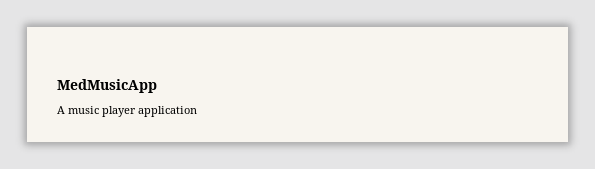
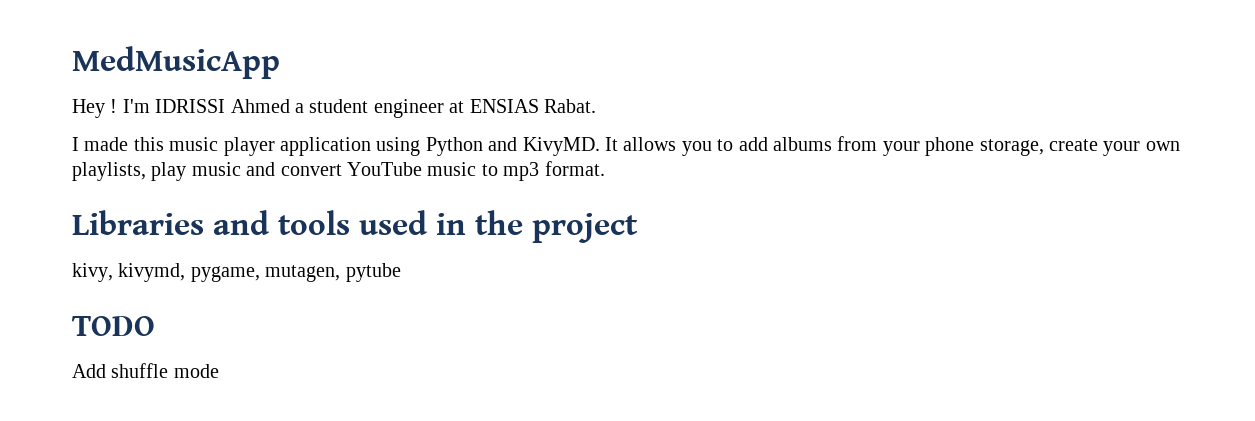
- A music player application
+ Hey ! I'm IDRISSI Ahmed a student engineer at ENSIAS Rabat.
+ I made this music player application using Python and KivyMD. It allows you to add albums from your phone storage, create your own playlists, play music and convert YouTube music to mp3 format.
+ Libraries and tools used in the project
+ kivy, kivymd, pygame, mutagen, pytube
+ TODO
+ Add shuffle mode

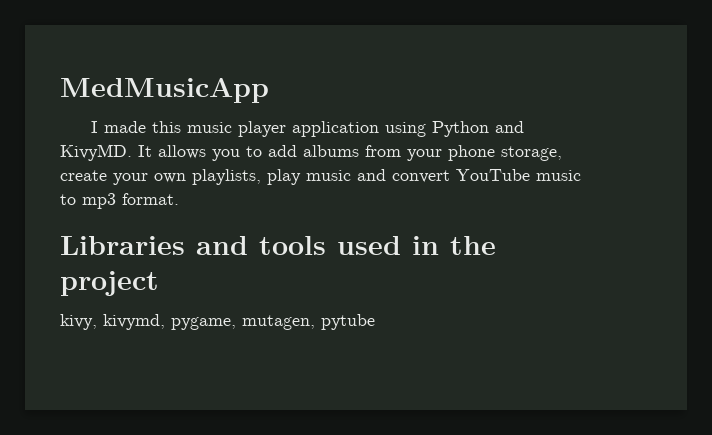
- Hey ! I'm IDRISSI Ahmed a student engineer at ENSIAS Rabat.
- TODO
- Add shuffle mode

